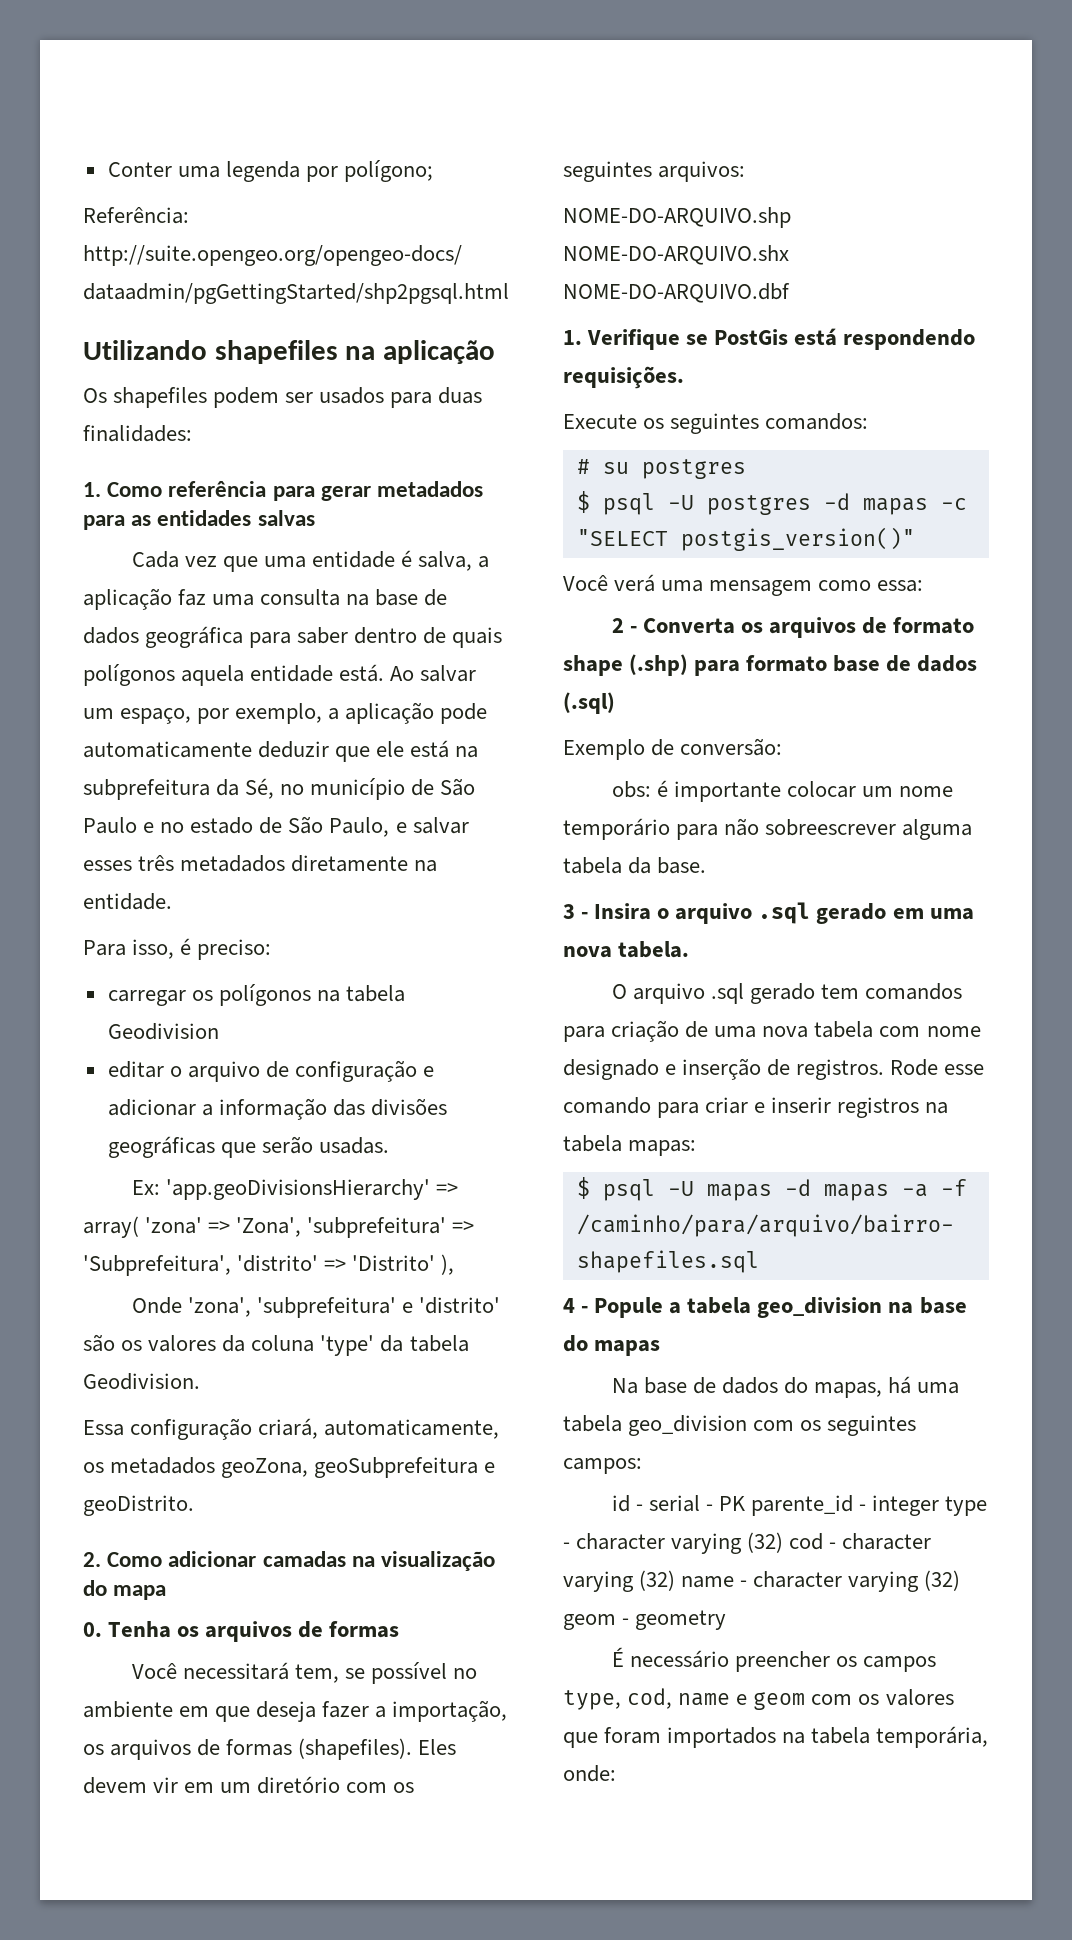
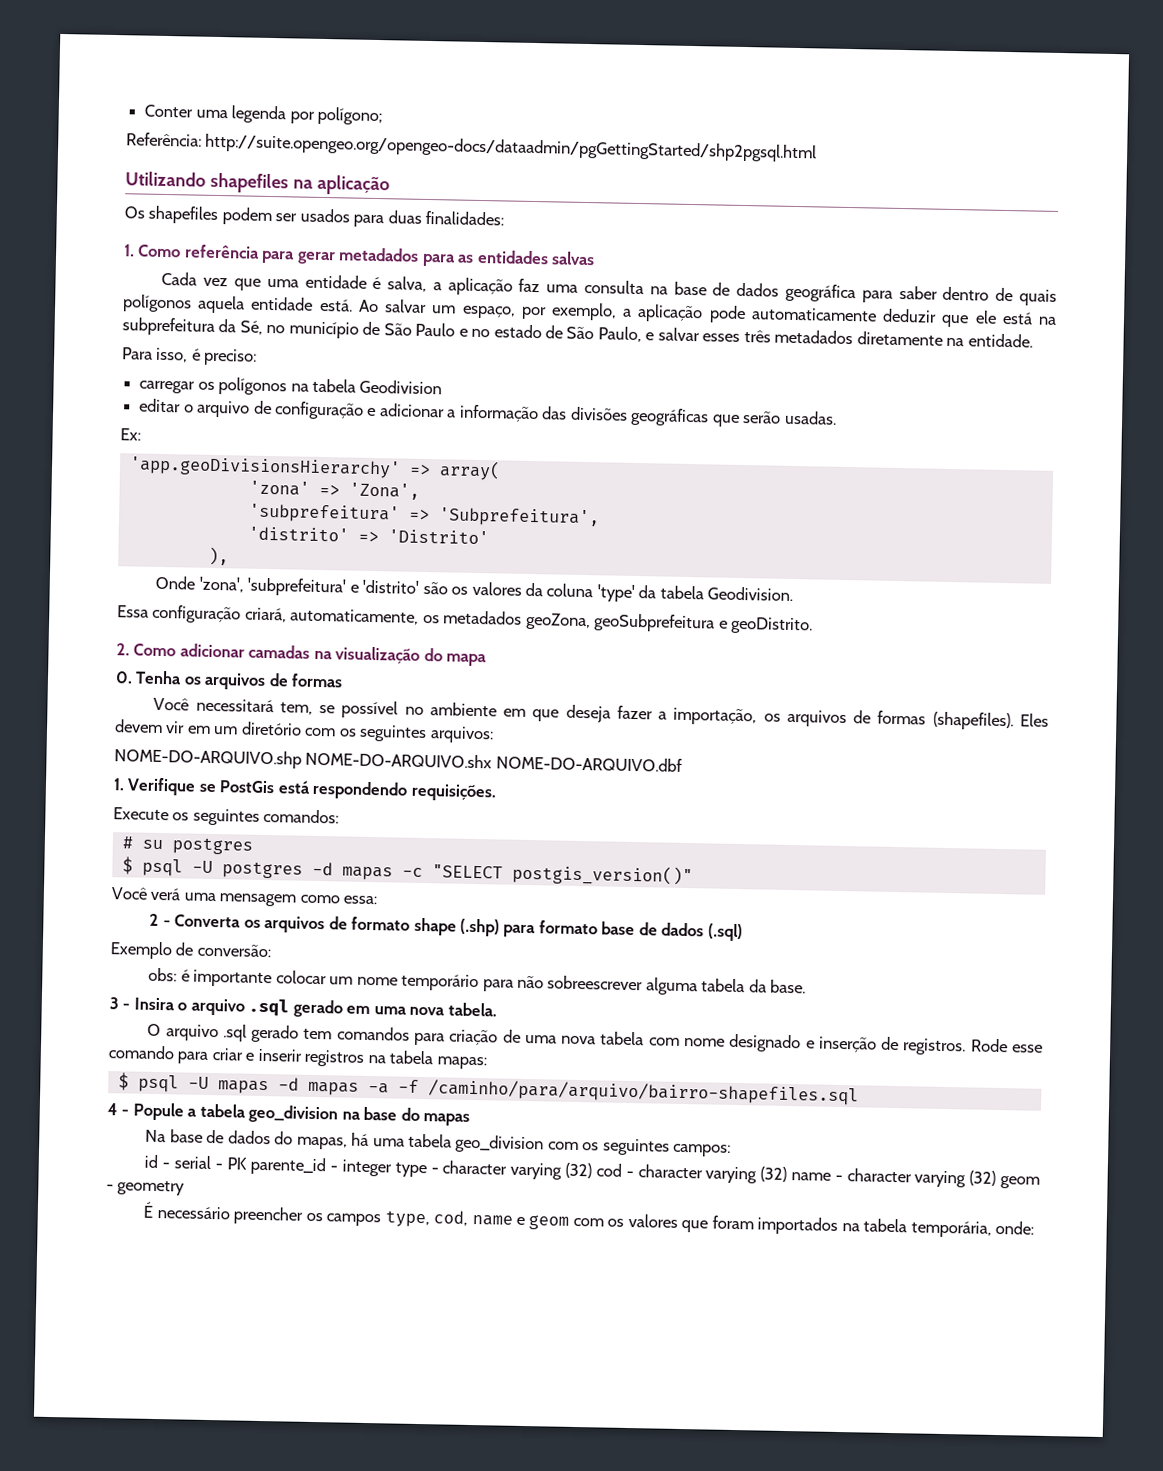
- Ex: 'app.geoDivisionsHierarchy' => array( 'zona' => 'Zona', 'subprefeitura' => 'Subprefeitura', 'distrito' => 'Distrito' ),
+ Ex:
+ 'app.geoDivisionsHierarchy' => array(
+ 'zona' => 'Zona',
+ 'subprefeitura' => 'Subprefeitura',
+ 'distrito' => 'Distrito'
+ ),

